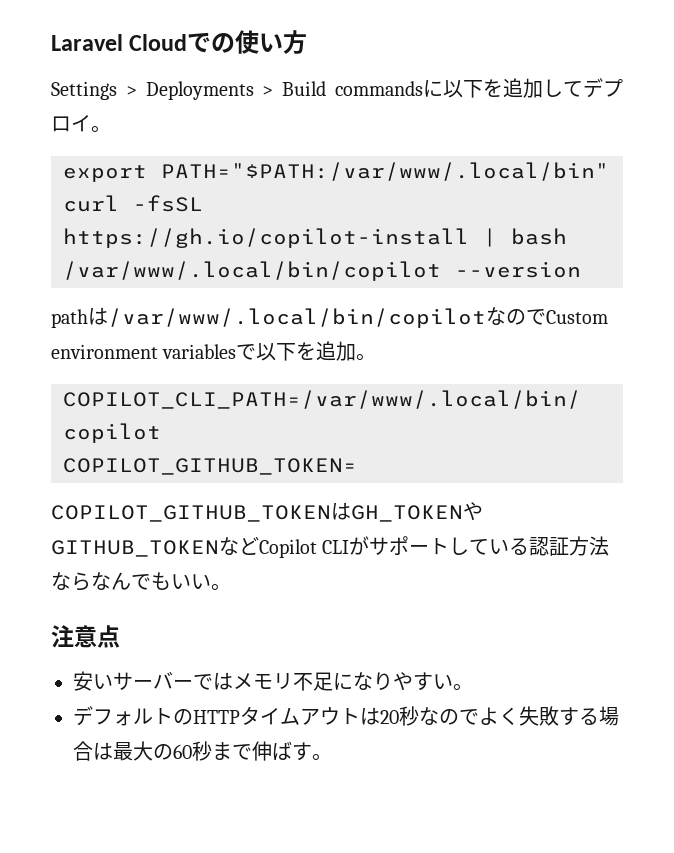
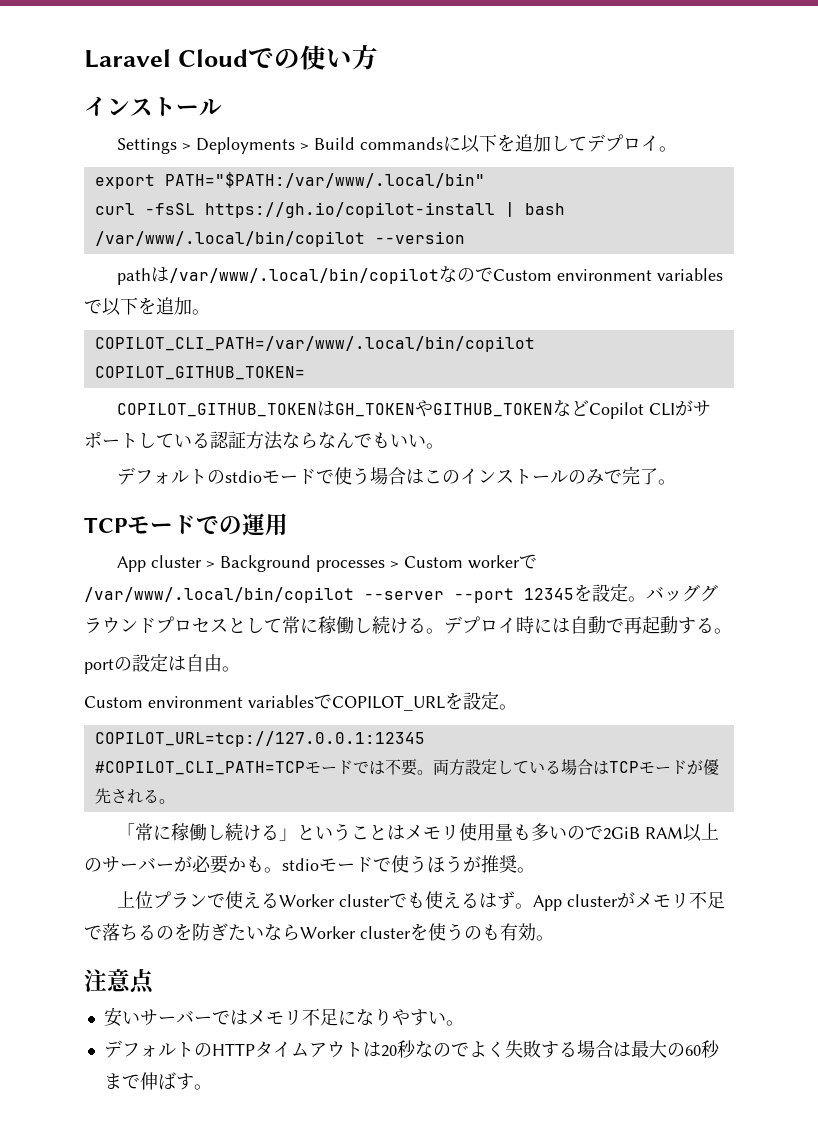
  Laravel Cloudでの使い方
+ インストール
+ デフォルトのstdioモードで使う場合はこのインストールのみで完了。
+ TCPモードでの運用
+ App cluster > Background processes > Custom workerで/var/www/.local/bin/copilot --server --port 12345を設定。バッググラウンドプロセスとして常に稼働し続ける。デプロイ時には自動で再起動する。
+ portの設定は自由。
+ Custom environment variablesでCOPILOT_URLを設定。
+ COPILOT_URL=tcp://127.0.0.1:12345
+ #COPILOT_CLI_PATH=TCPモードでは不要。両方設定している場合はTCPモードが優先される。
+ 「常に稼働し続ける」ということはメモリ使用量も多いので2GiB RAM以上のサーバーが必要かも。stdioモードで使うほうが推奨。
+ 上位プランで使えるWorker clusterでも使えるはず。App clusterがメモリ不足で落ちるのを防ぎたいならWorker clusterを使うのも有効。

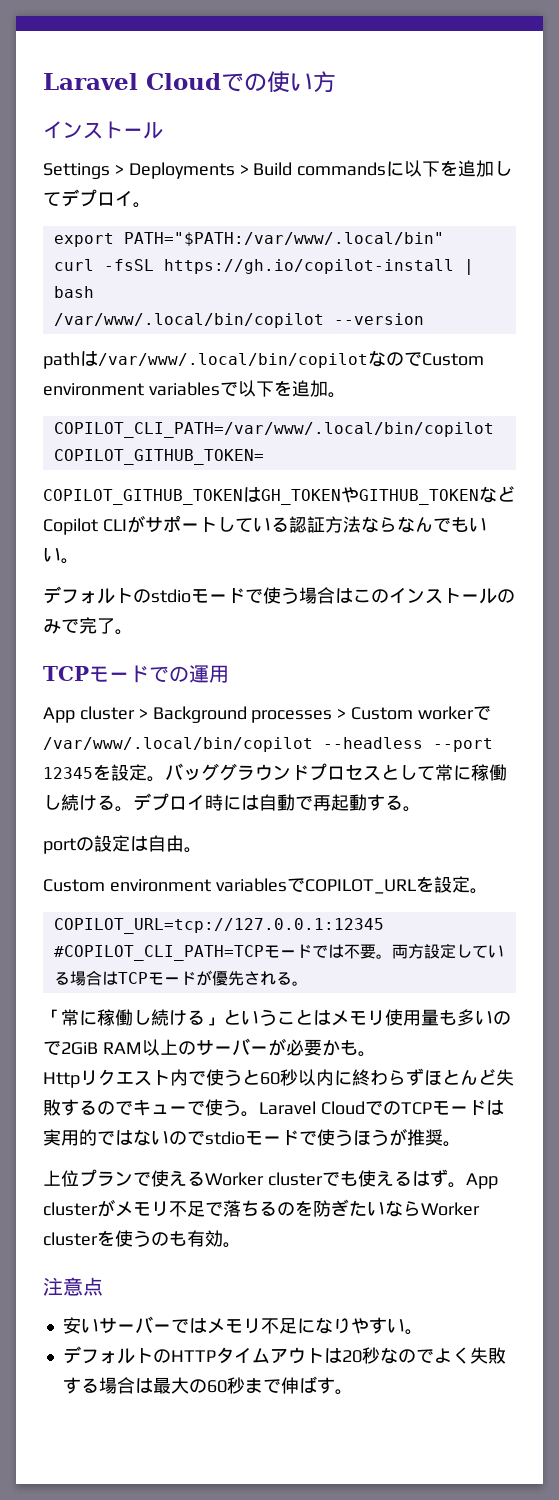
- App cluster > Background processes > Custom workerで/var/www/.local/bin/copilot --server --port 12345を設定。
+ App cluster > Background processes > Custom workerで/var/www/.local/bin/copilot --headless --port 12345を設定。
- 「常に稼働し続ける」ということはメモリ使用量も多いので2GiB RAM以上のサーバーが必要かも。stdioモードで使うほうが推奨。
+ 「常に稼働し続ける」ということはメモリ使用量も多いので2GiB RAM以上のサーバーが必要かも。
+ Httpリクエスト内で使うと60秒以内に終わらずほとんど失敗するのでキューで使う。Laravel CloudでのTCPモードは実用的ではないのでstdioモードで使うほうが推奨。

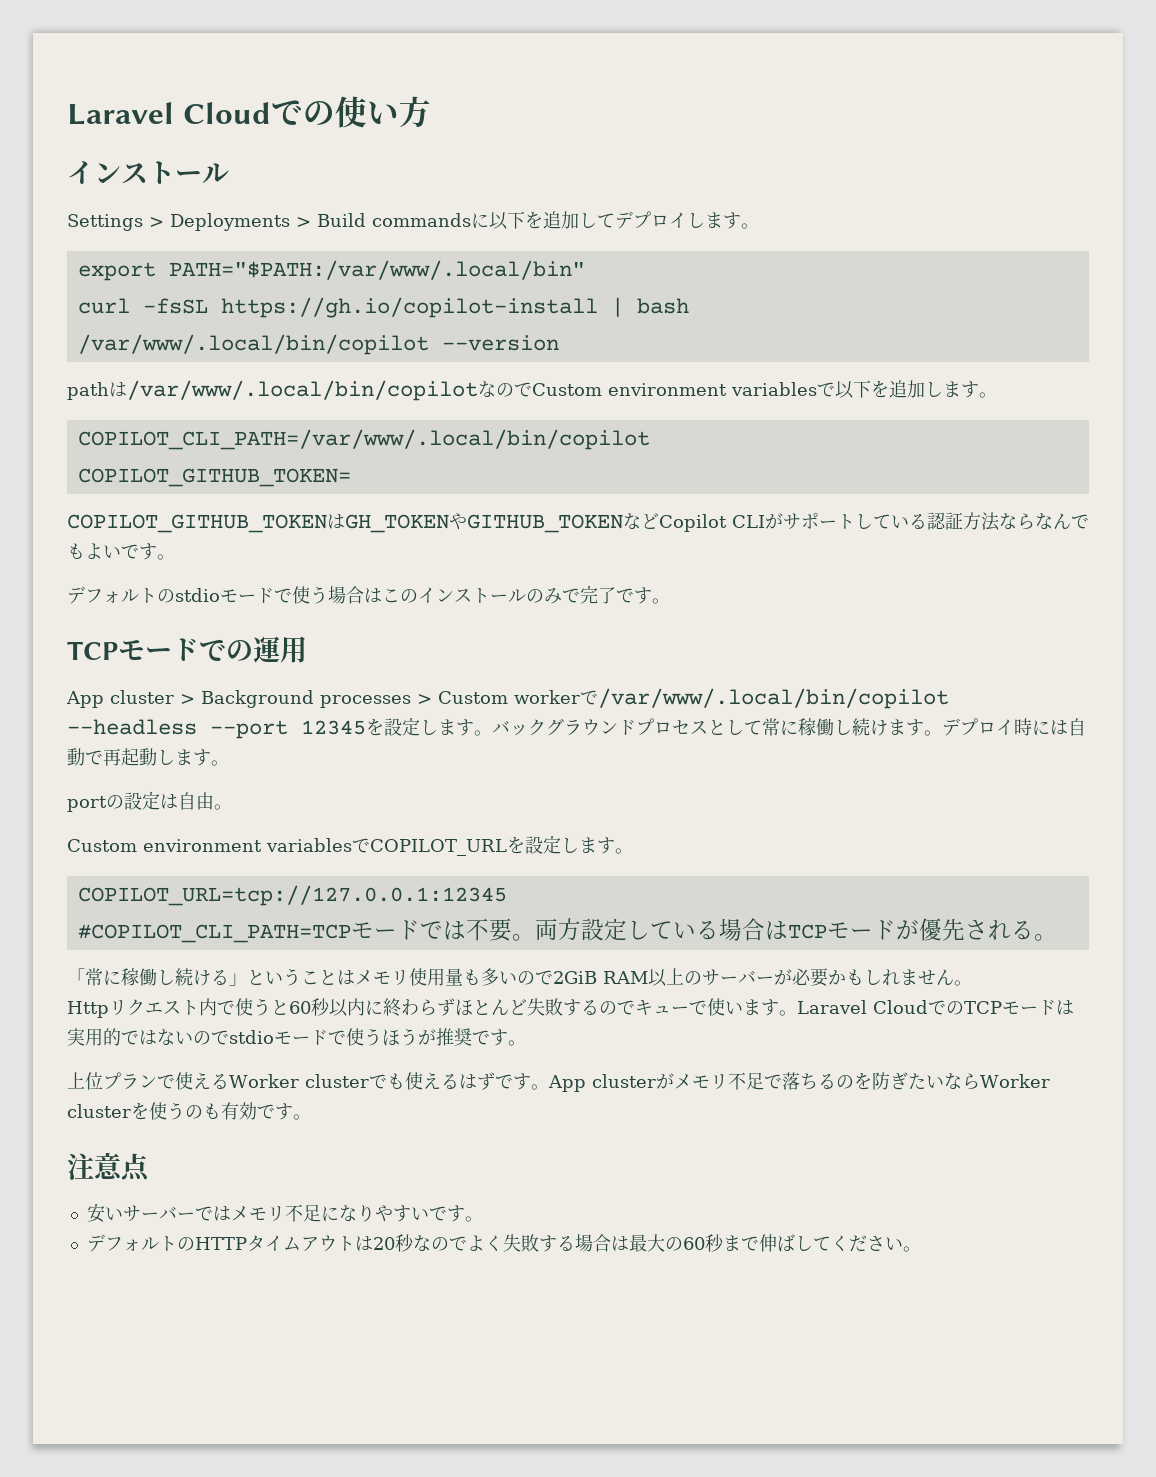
- Settings > Deployments > Build commandsに以下を追加してデプロイ。
+ Settings > Deployments > Build commandsに以下を追加してデプロイします。
- pathは/var/www/.local/bin/copilotなのでCustom environment variablesで以下を追加。
+ pathは/var/www/.local/bin/copilotなのでCustom environment variablesで以下を追加します。
- COPILOT_GITHUB_TOKENはGH_TOKENやGITHUB_TOKENなどCopilot CLIがサポートしている認証方法ならなんでもいい。
+ COPILOT_GITHUB_TOKENはGH_TOKENやGITHUB_TOKENなどCopilot CLIがサポートしている認証方法ならなんでもよいです。
- デフォルトのstdioモードで使う場合はこのインストールのみで完了。
+ デフォルトのstdioモードで使う場合はこのインストールのみで完了です。
- App cluster > Background processes > Custom workerで/var/www/.local/bin/copilot --headless --port 12345を設定。バッググラウンドプロセスとして常に稼働し続ける。
+ App cluster > Background processes > Custom workerで/var/www/.local/bin/copilot --headless --port 12345を設定します。バックグラウンドプロセスとして常に稼働し続けます。
- デプロイ時には自動で再起動する。
+ デプロイ時には自動で再起動します。
- Custom environment variablesでCOPILOT_URLを設定。
+ Custom environment variablesでCOPILOT_URLを設定します。
- 「常に稼働し続ける」ということはメモリ使用量も多いので2GiB RAM以上のサーバーが必要かも。
+ 「常に稼働し続ける」ということはメモリ使用量も多いので2GiB RAM以上のサーバーが必要かもしれません。
- Httpリクエスト内で使うと60秒以内に終わらずほとんど失敗するのでキューで使う。
+ Httpリクエスト内で使うと60秒以内に終わらずほとんど失敗するのでキューで使います。
- Laravel CloudでのTCPモードは実用的ではないのでstdioモードで使うほうが推奨。
+ Laravel CloudでのTCPモードは実用的ではないのでstdioモードで使うほうが推奨です。
- 上位プランで使えるWorker clusterでも使えるはず。
+ 上位プランで使えるWorker clusterでも使えるはずです。
- App clusterがメモリ不足で落ちるのを防ぎたいならWorker clusterを使うのも有効。
+ App clusterがメモリ不足で落ちるのを防ぎたいならWorker clusterを使うのも有効です。
- 安いサーバーではメモリ不足になりやすい。
+ 安いサーバーではメモリ不足になりやすいです。
- デフォルトのHTTPタイムアウトは20秒なのでよく失敗する場合は最大の60秒まで伸ばす。
+ デフォルトのHTTPタイムアウトは20秒なのでよく失敗する場合は最大の60秒まで伸ばしてください。

